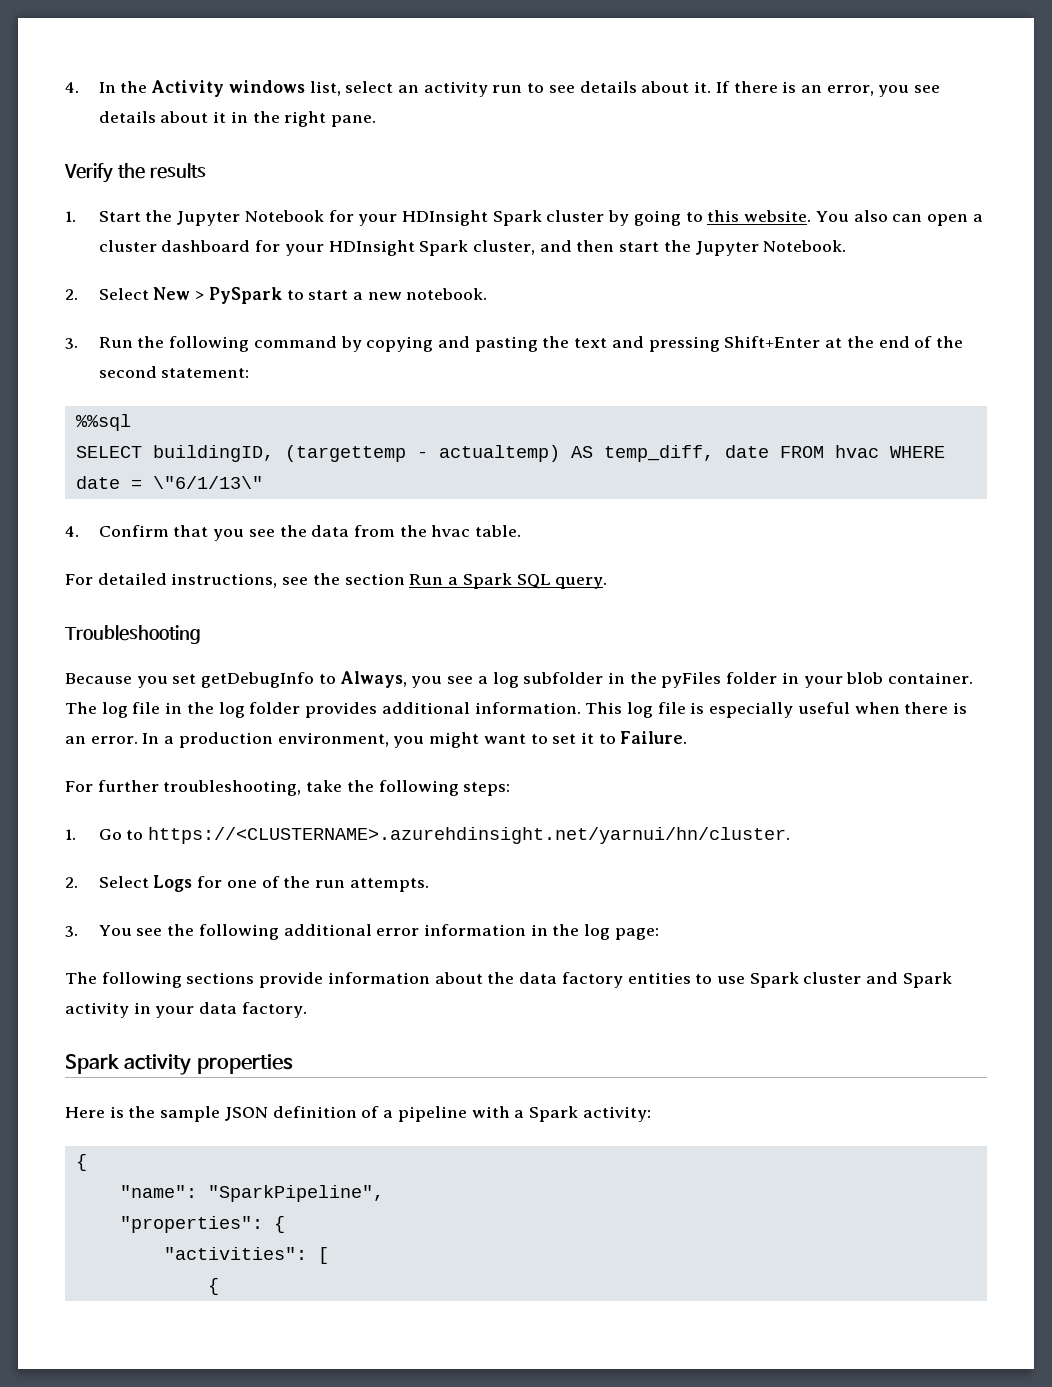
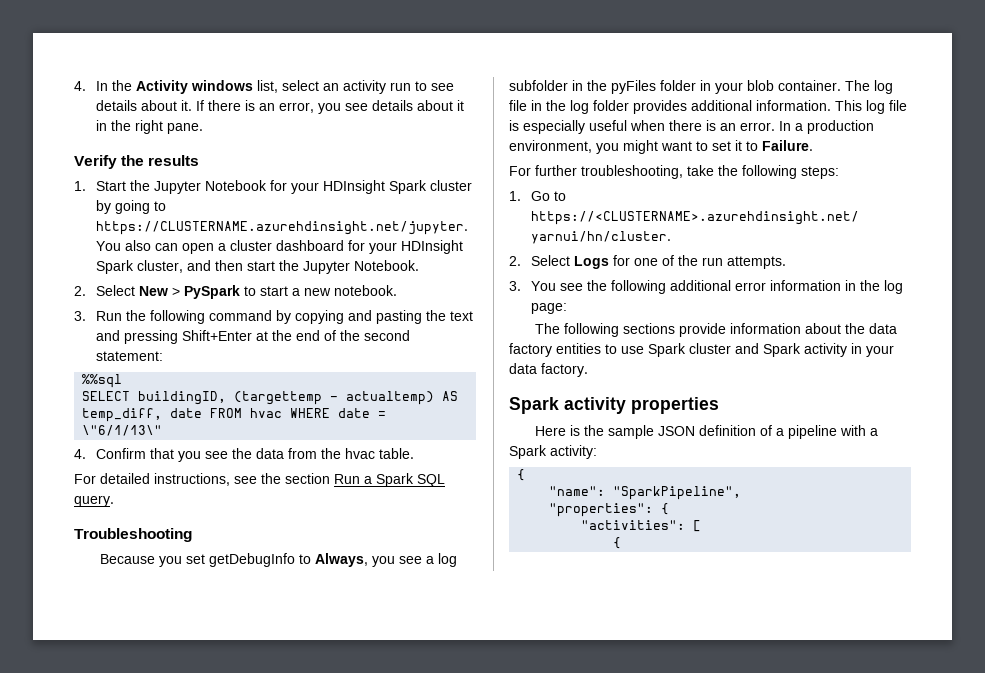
- 1. Start the Jupyter Notebook for your HDInsight Spark cluster by going to this website. You also can open a cluster dashboard for your HDInsight Spark cluster, and then start the Jupyter Notebook.
+ 1. Start the Jupyter Notebook for your HDInsight Spark cluster by going to https://CLUSTERNAME.azurehdinsight.net/jupyter. You also can open a cluster dashboard for your HDInsight Spark cluster, and then start the Jupyter Notebook.

